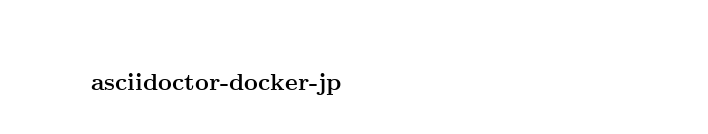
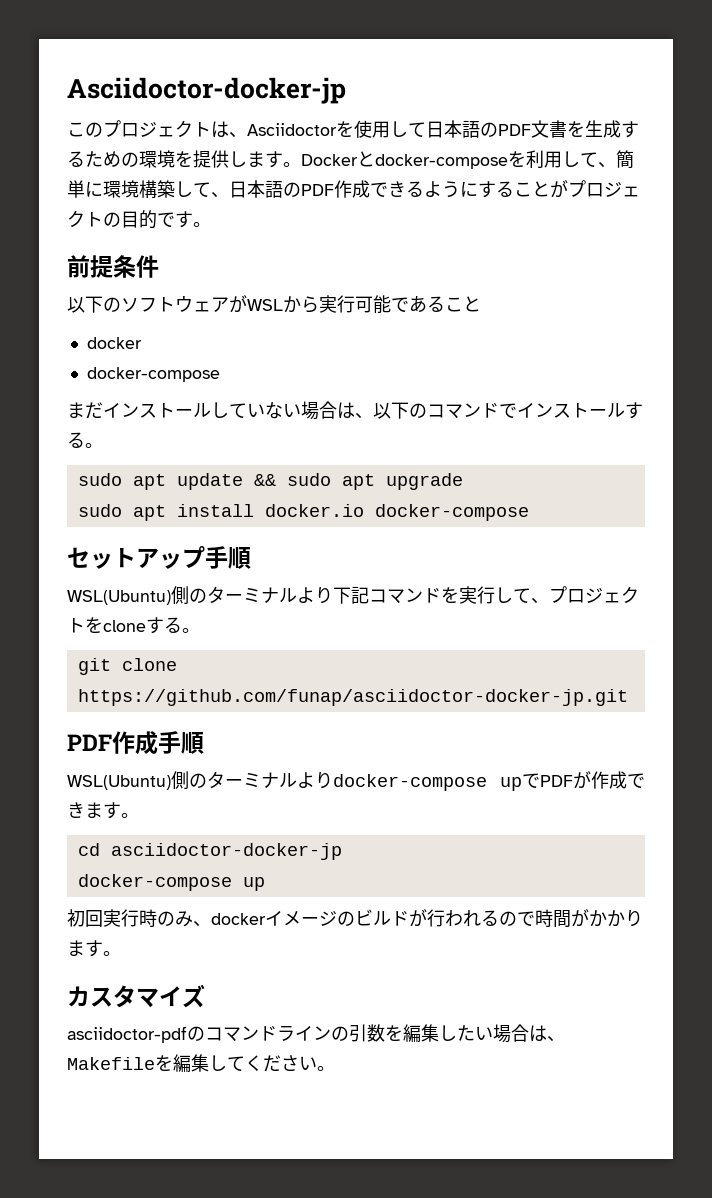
- asciidoctor-docker-jp
+ Asciidoctor-docker-jp
+ このプロジェクトは、Asciidoctorを使用して日本語のPDF文書を生成するための環境を提供します。Dockerとdocker-composeを利用して、簡単に環境構築して、日本語のPDF作成できるようにすることがプロジェクトの目的です。
+ 前提条件
+ 以下のソフトウェアがWSLから実行可能であること
+ docker
+ docker-compose
+ まだインストールしていない場合は、以下のコマンドでインストールする。
+ sudo apt update && sudo apt upgrade
+ sudo apt install docker.io docker-compose
+ セットアップ手順
+ WSL(Ubuntu)側のターミナルより下記コマンドを実行して、プロジェクトをcloneする。
+ git clone https://github.com/funap/asciidoctor-docker-jp.git
+ PDF作成手順
+ WSL(Ubuntu)側のターミナルよりdocker-compose upでPDFが作成できます。
+ cd asciidoctor-docker-jp
+ docker-compose up
+ 初回実行時のみ、dockerイメージのビルドが行われるので時間がかかります。
+ カスタマイズ
+ asciidoctor-pdfのコマンドラインの引数を編集したい場合は、Makefileを編集してください。

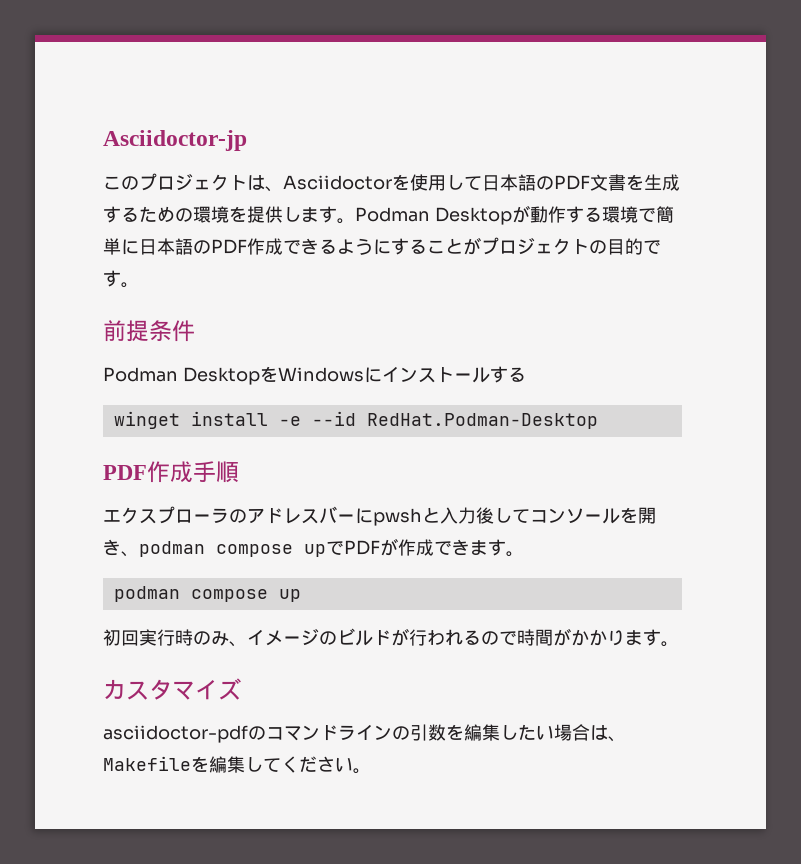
- Asciidoctor-docker-jp
+ Asciidoctor-jp
- Dockerとdocker-composeを利用して、簡単に環境構築して、日本語のPDF作成できるようにすることがプロジェクトの目的です。
+ Podman Desktopが動作する環境で簡単に日本語のPDF作成できるようにすることがプロジェクトの目的です。
- 以下のソフトウェアがWSLから実行可能であること
- docker
- docker-compose
- まだインストールしていない場合は、以下のコマンドでインストールする。
- sudo apt update && sudo apt upgrade
- sudo apt install docker.io docker-compose
- セットアップ手順
- WSL(Ubuntu)側のターミナルより下記コマンドを実行して、プロジェクトをcloneする。
- git clone https://github.com/funap/asciidoctor-docker-jp.git
+ Podman DesktopをWindowsにインストールする
+ winget install -e --id RedHat.Podman-Desktop
  PDF作成手順
- WSL(Ubuntu)側のターミナルよりdocker-compose upでPDFが作成できます。
- cd asciidoctor-docker-jp
- docker-compose up
+ エクスプローラのアドレスバーにpwshと入力後してコンソールを開き、podman compose upでPDFが作成できます。
+ podman compose up
- 初回実行時のみ、dockerイメージのビルドが行われるので時間がかかります。
+ 初回実行時のみ、イメージのビルドが行われるので時間がかかります。

